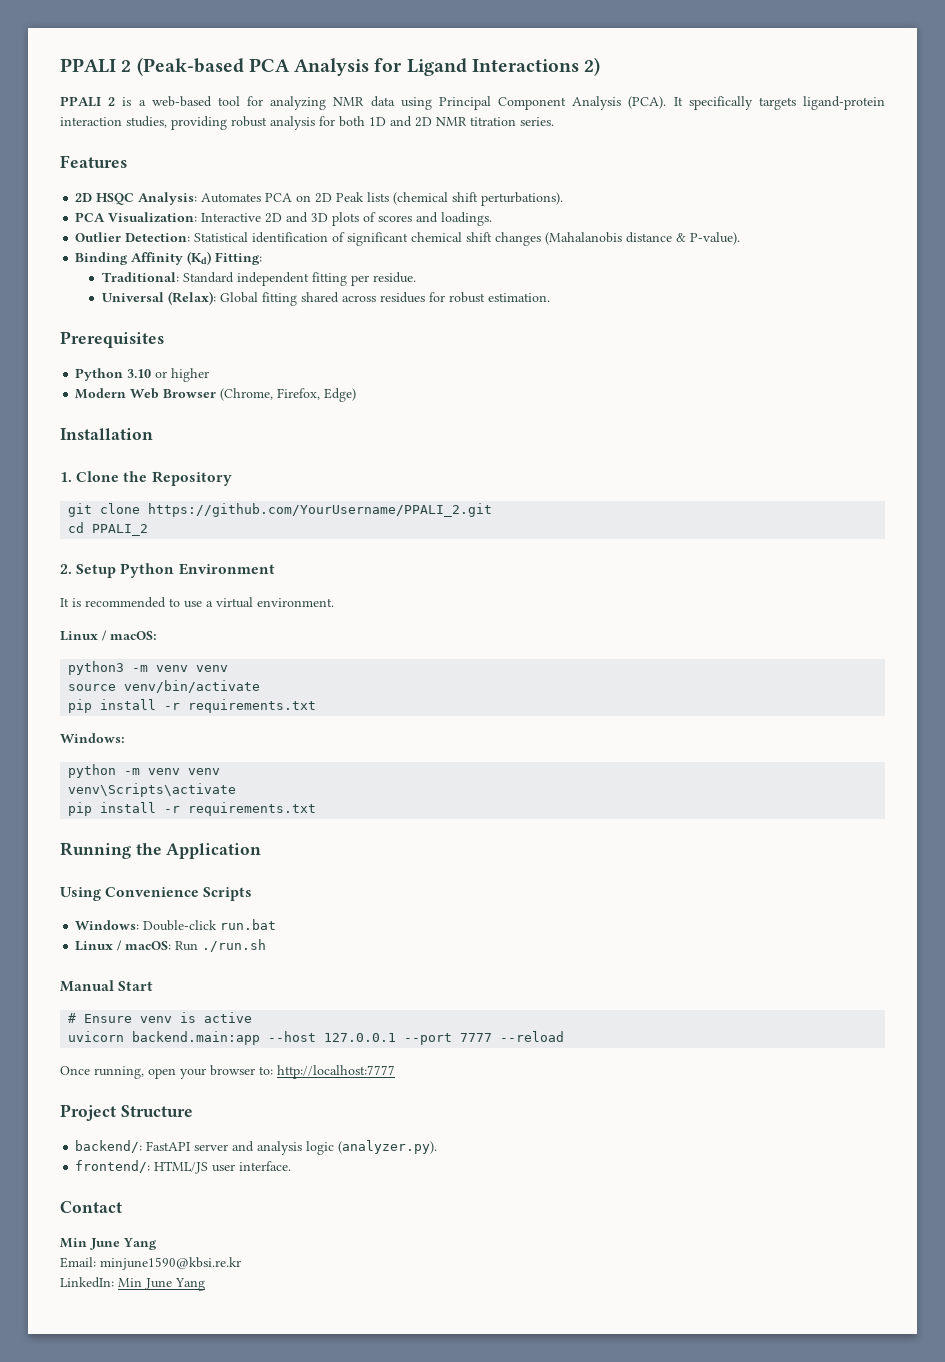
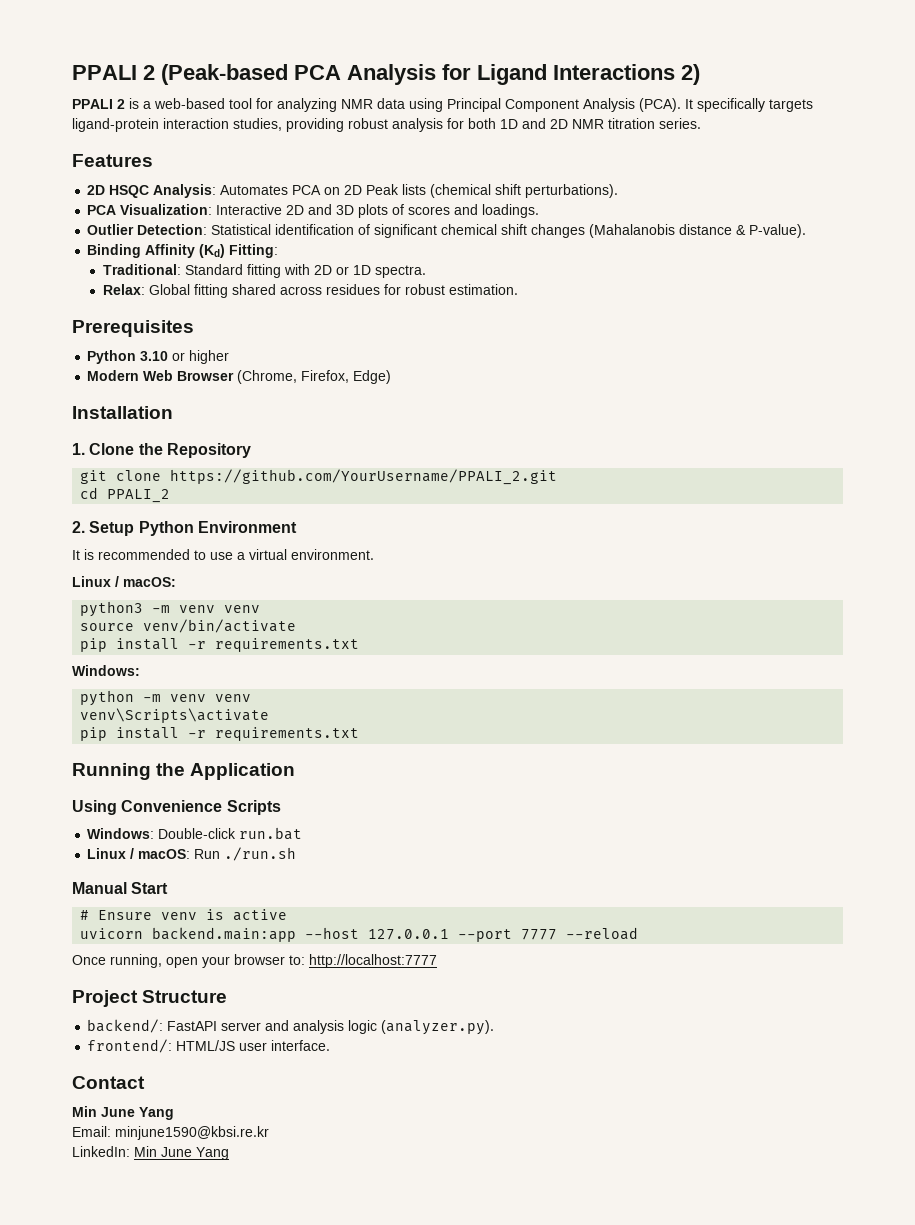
- Traditional: Standard independent fitting per residue.
- Universal (Relax): Global fitting shared across residues for robust estimation.
+ Traditional: Standard fitting with 2D or 1D spectra.
+ Relax: Global fitting shared across residues for robust estimation.

